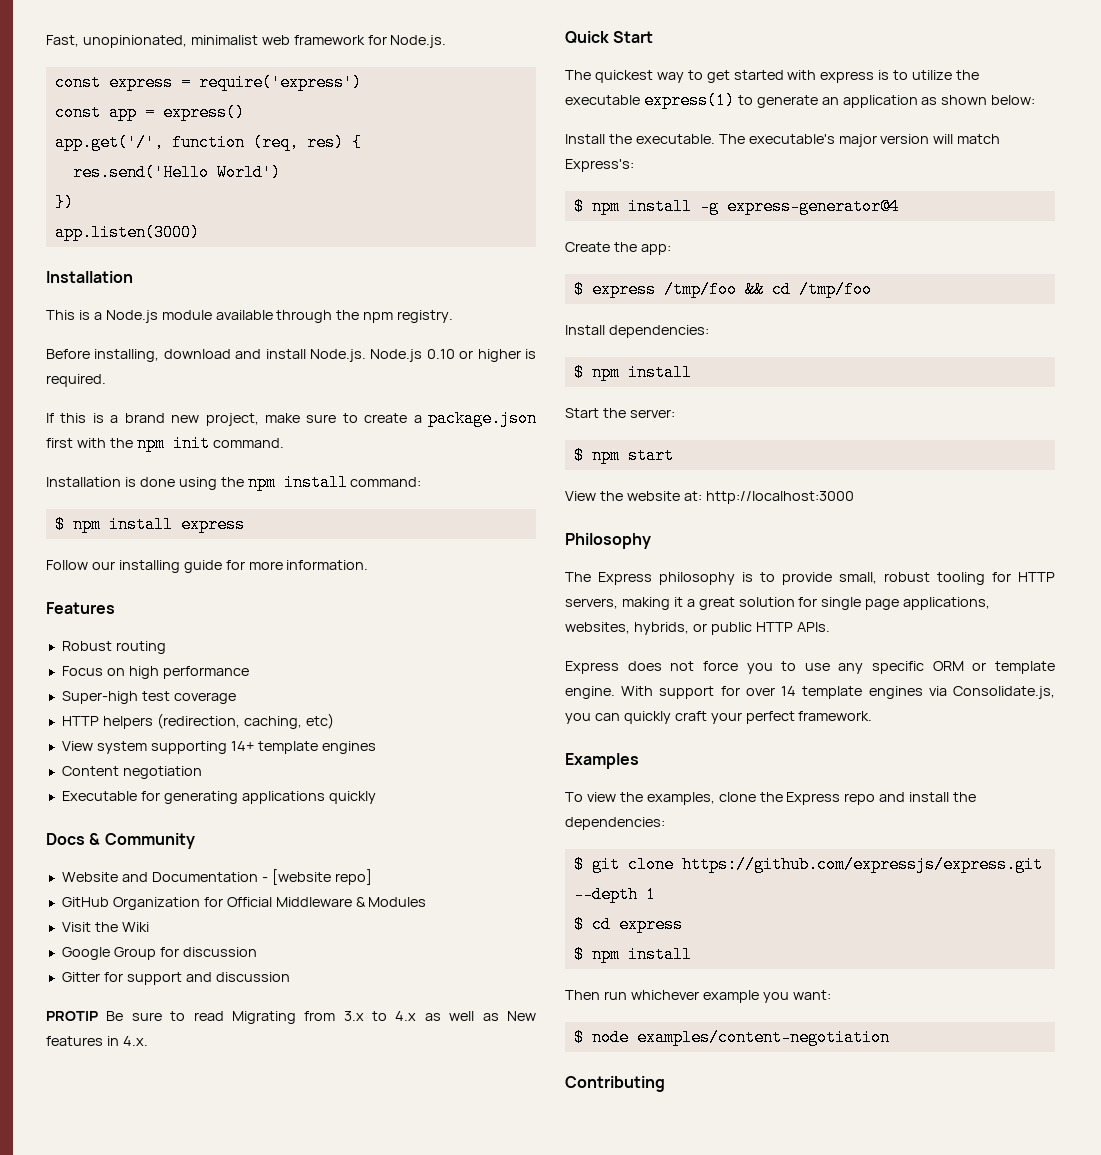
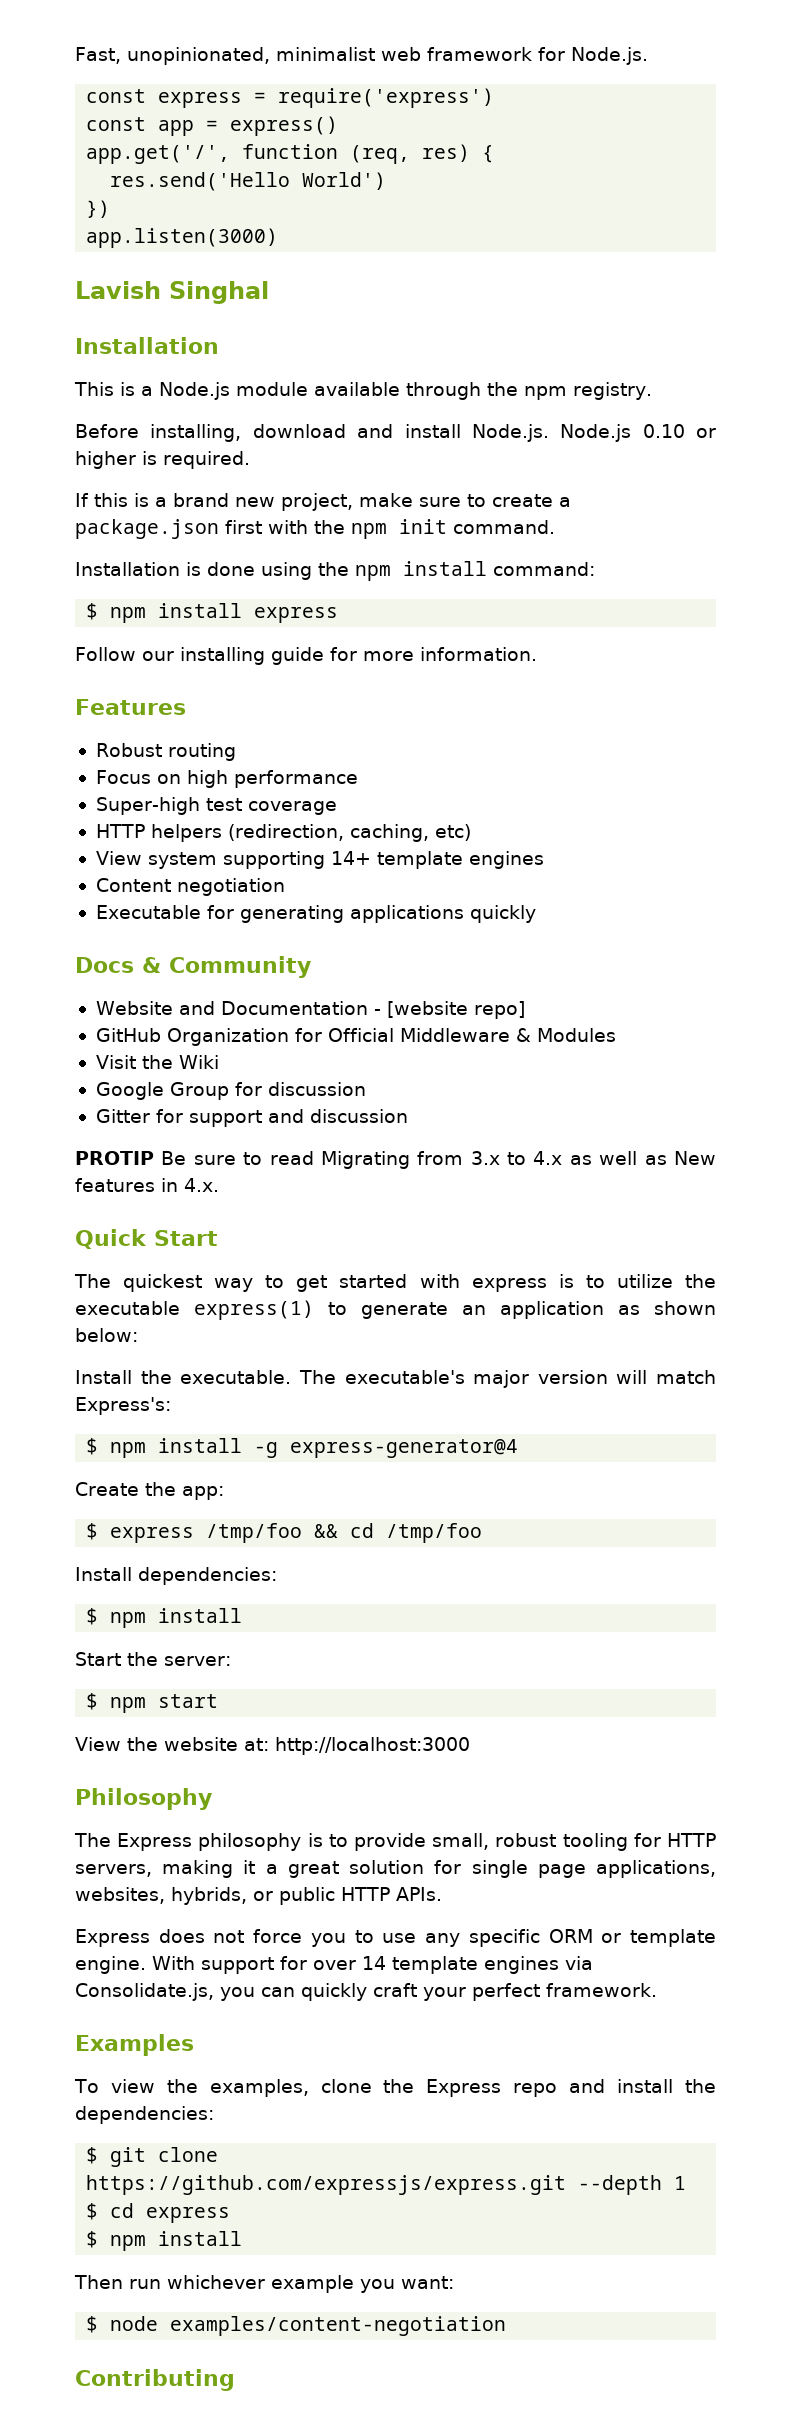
+ Lavish Singhal

